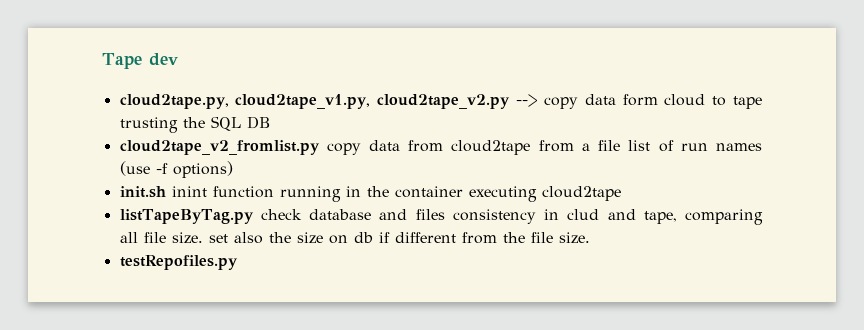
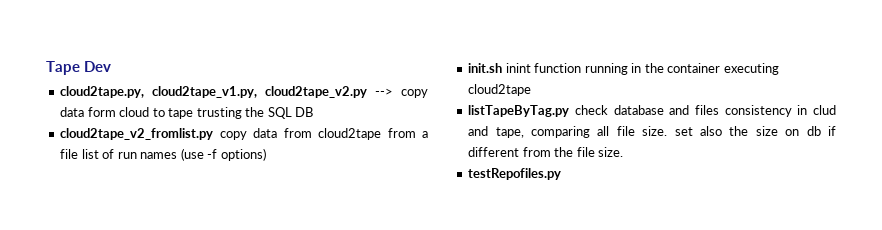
- Tape dev
+ Tape Dev

